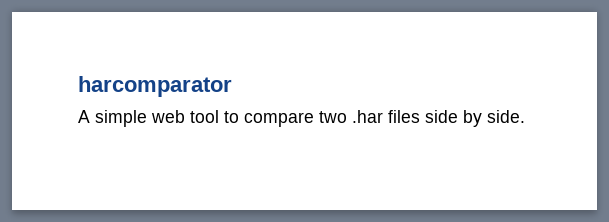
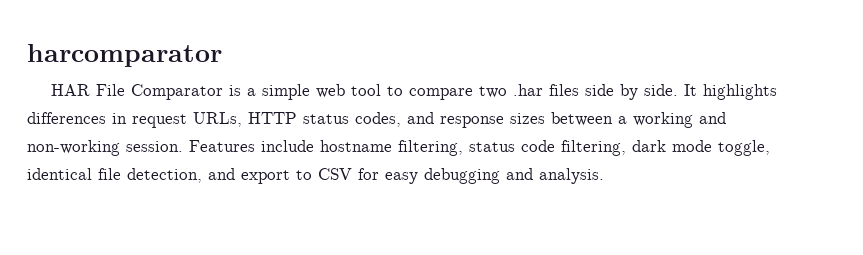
- A simple web tool to compare two .har files side by side.
+ HAR File Comparator is a simple web tool to compare two .har files side by side.
+ It highlights differences in request URLs, HTTP status codes, and response sizes between a working and non-working session. Features include hostname filtering, status code filtering, dark mode toggle, identical file detection, and export to CSV for easy debugging and analysis.

